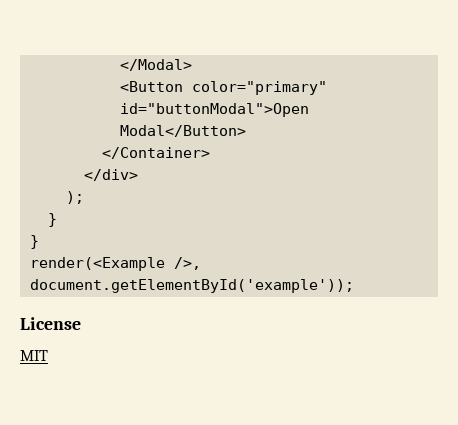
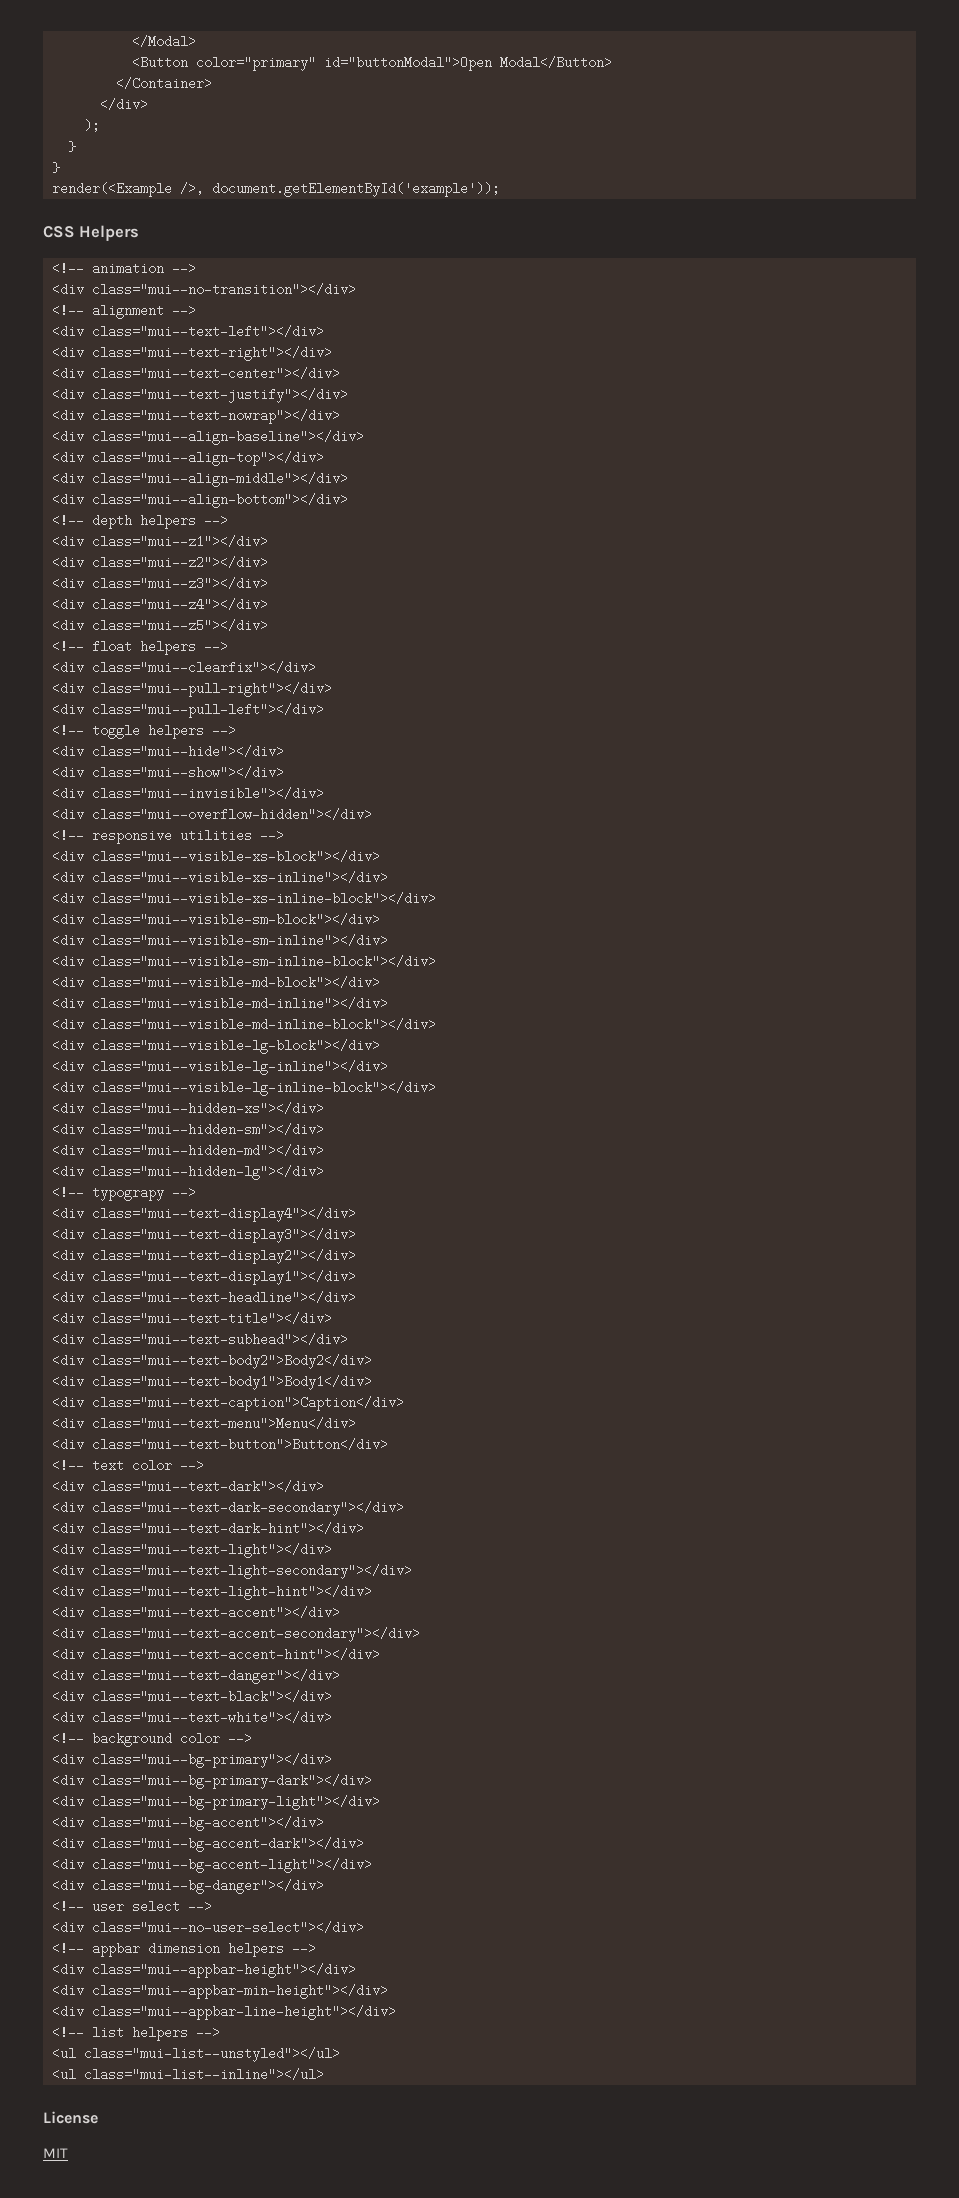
+ CSS Helpers
+ <!-- animation -->
+ <div class="mui--no-transition"></div>
+ <!-- alignment -->
+ <div class="mui--text-left"></div>
+ <div class="mui--text-right"></div>
+ <div class="mui--text-center"></div>
+ <div class="mui--text-justify"></div>
+ <div class="mui--text-nowrap"></div>
+ <div class="mui--align-baseline"></div>
+ <div class="mui--align-top"></div>
+ <div class="mui--align-middle"></div>
+ <div class="mui--align-bottom"></div>
+ <!-- depth helpers -->
+ <div class="mui--z1"></div>
+ <div class="mui--z2"></div>
+ <div class="mui--z3"></div>
+ <div class="mui--z4"></div>
+ <div class="mui--z5"></div>
+ <!-- float helpers -->
+ <div class="mui--clearfix"></div>
+ <div class="mui--pull-right"></div>
+ <div class="mui--pull-left"></div>
+ <!-- toggle helpers -->
+ <div class="mui--hide"></div>
+ <div class="mui--show"></div>
+ <div class="mui--invisible"></div>
+ <div class="mui--overflow-hidden"></div>
+ <!-- responsive utilities -->
+ <div class="mui--visible-xs-block"></div>
+ <div class="mui--visible-xs-inline"></div>
+ <div class="mui--visible-xs-inline-block"></div>
+ <div class="mui--visible-sm-block"></div>
+ <div class="mui--visible-sm-inline"></div>
+ <div class="mui--visible-sm-inline-block"></div>
+ <div class="mui--visible-md-block"></div>
+ <div class="mui--visible-md-inline"></div>
+ <div class="mui--visible-md-inline-block"></div>
+ <div class="mui--visible-lg-block"></div>
+ <div class="mui--visible-lg-inline"></div>
+ <div class="mui--visible-lg-inline-block"></div>
+ <div class="mui--hidden-xs"></div>
+ <div class="mui--hidden-sm"></div>
+ <div class="mui--hidden-md"></div>
+ <div class="mui--hidden-lg"></div>
+ <!-- typograpy -->
+ <div class="mui--text-display4"></div>
+ <div class="mui--text-display3"></div>
+ <div class="mui--text-display2"></div>
+ <div class="mui--text-display1"></div>
+ <div class="mui--text-headline"></div>
+ <div class="mui--text-title"></div>
+ <div class="mui--text-subhead"></div>
+ <div class="mui--text-body2">Body2</div>
+ <div class="mui--text-body1">Body1</div>
+ <div class="mui--text-caption">Caption</div>
+ <div class="mui--text-menu">Menu</div>
+ <div class="mui--text-button">Button</div>
+ <!-- text color -->
+ <div class="mui--text-dark"></div>
+ <div class="mui--text-dark-secondary"></div>
+ <div class="mui--text-dark-hint"></div>
+ <div class="mui--text-light"></div>
+ <div class="mui--text-light-secondary"></div>
+ <div class="mui--text-light-hint"></div>
+ <div class="mui--text-accent"></div>
+ <div class="mui--text-accent-secondary"></div>
+ <div class="mui--text-accent-hint"></div>
+ <div class="mui--text-danger"></div>
+ <div class="mui--text-black"></div>
+ <div class="mui--text-white"></div>
+ <!-- background color -->
+ <div class="mui--bg-primary"></div>
+ <div class="mui--bg-primary-dark"></div>
+ <div class="mui--bg-primary-light"></div>
+ <div class="mui--bg-accent"></div>
+ <div class="mui--bg-accent-dark"></div>
+ <div class="mui--bg-accent-light"></div>
+ <div class="mui--bg-danger"></div>
+ <!-- user select -->
+ <div class="mui--no-user-select"></div>
+ <!-- appbar dimension helpers -->
+ <div class="mui--appbar-height"></div>
+ <div class="mui--appbar-min-height"></div>
+ <div class="mui--appbar-line-height"></div>
+ <!-- list helpers -->
+ <ul class="mui-list--unstyled"></ul>
+ <ul class="mui-list--inline"></ul>

